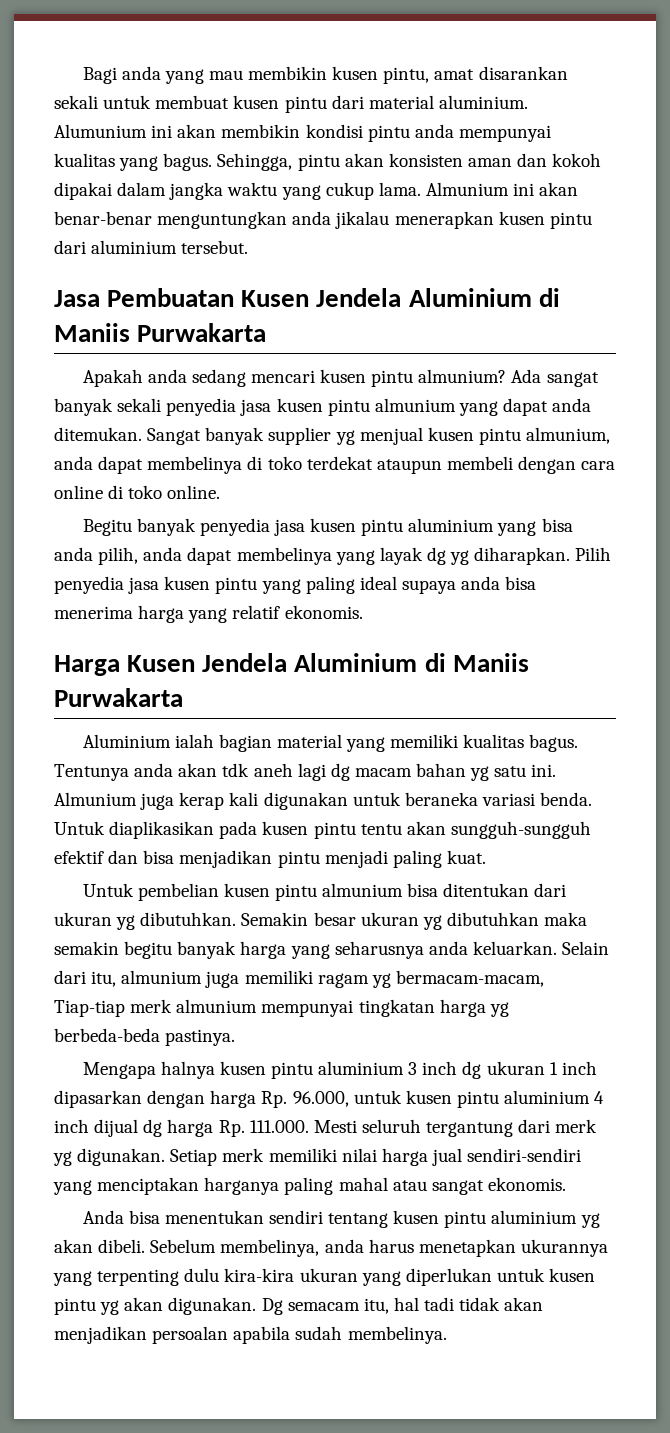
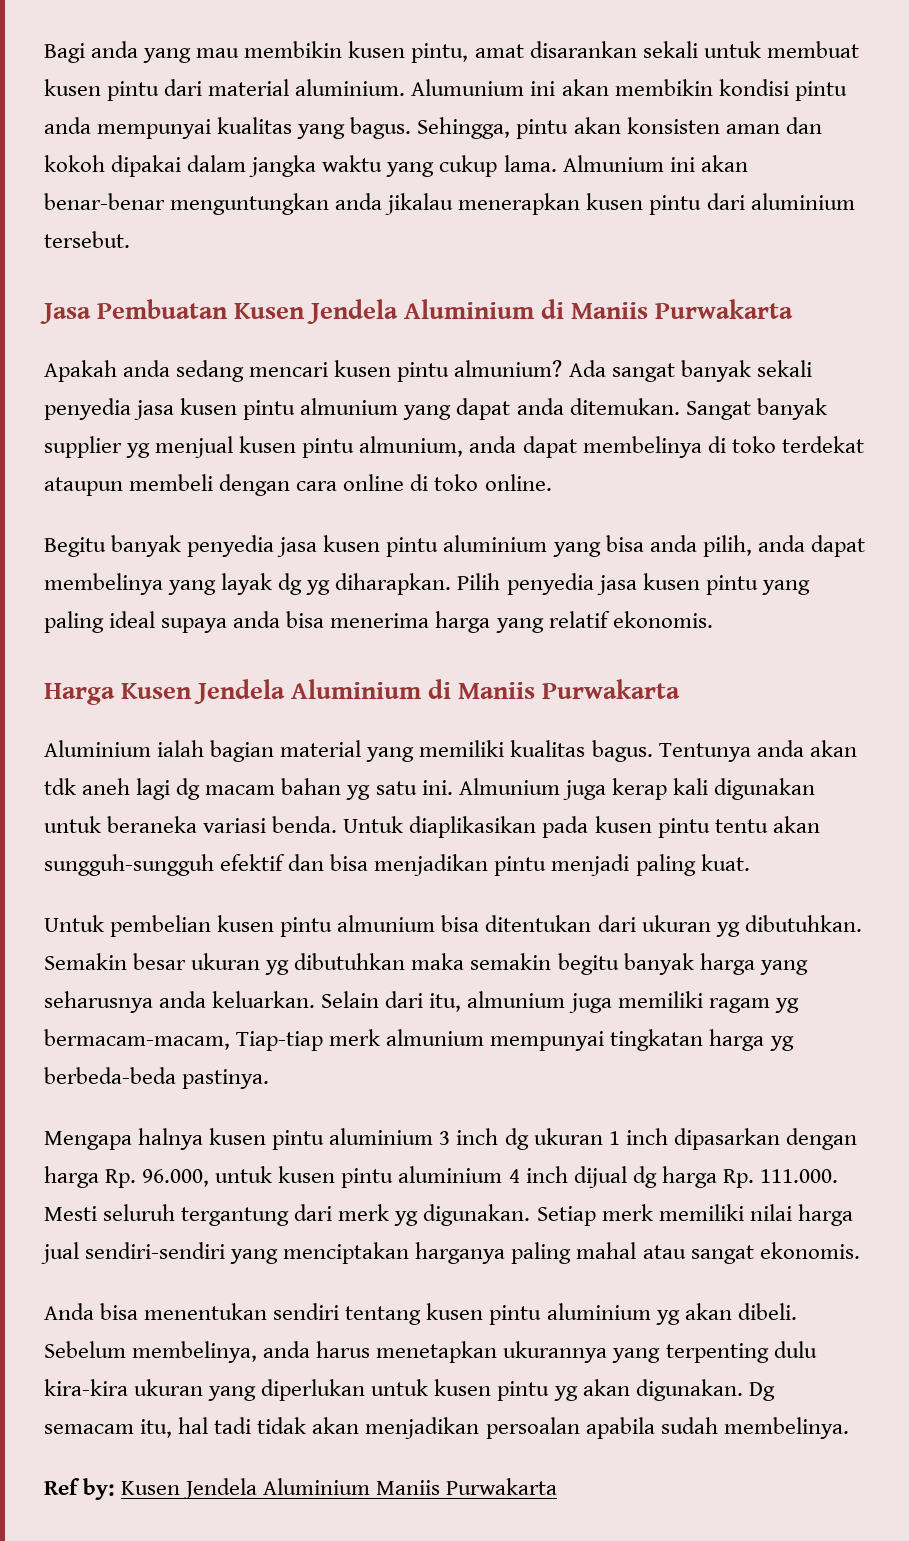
+ Ref by: Kusen Jendela Aluminium Maniis Purwakarta

